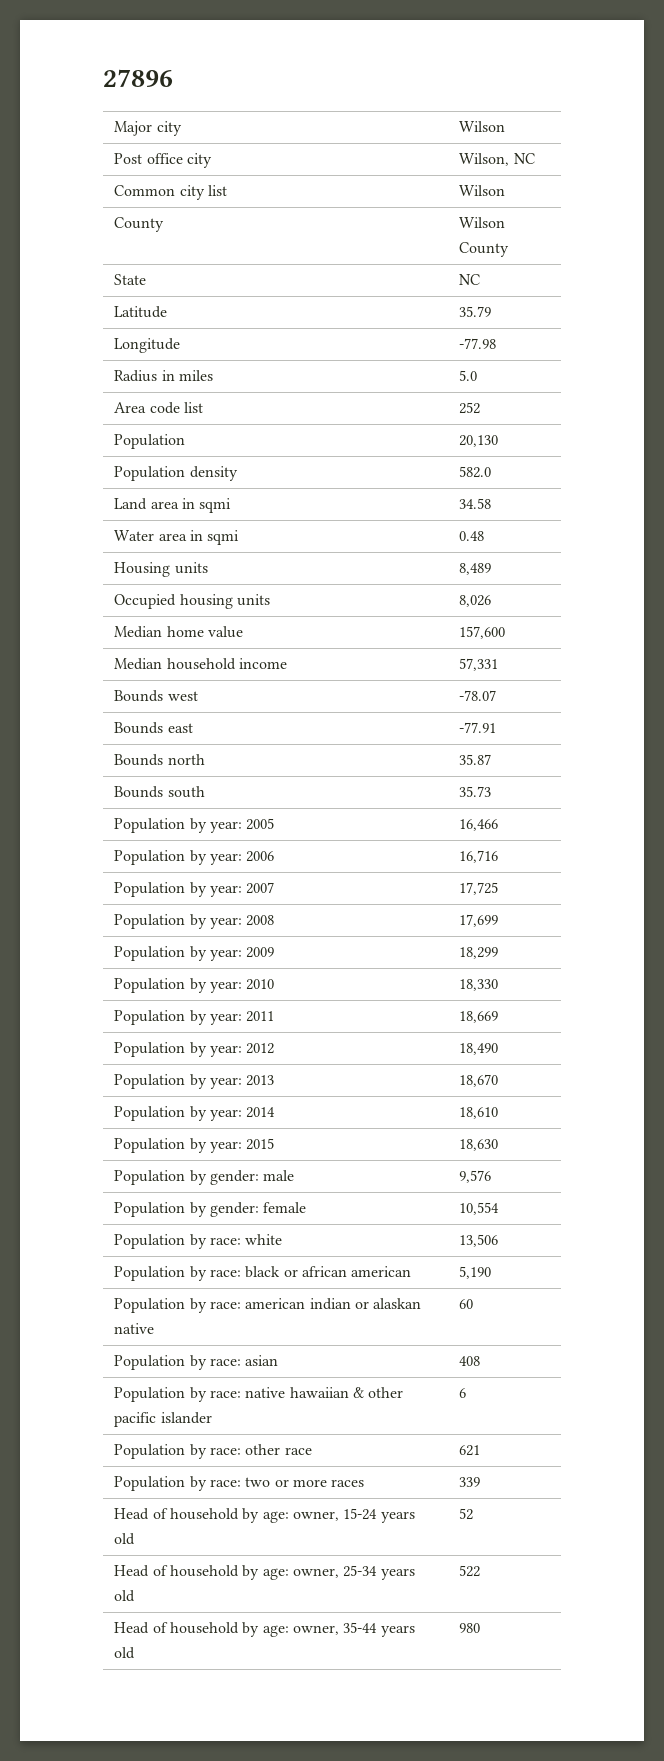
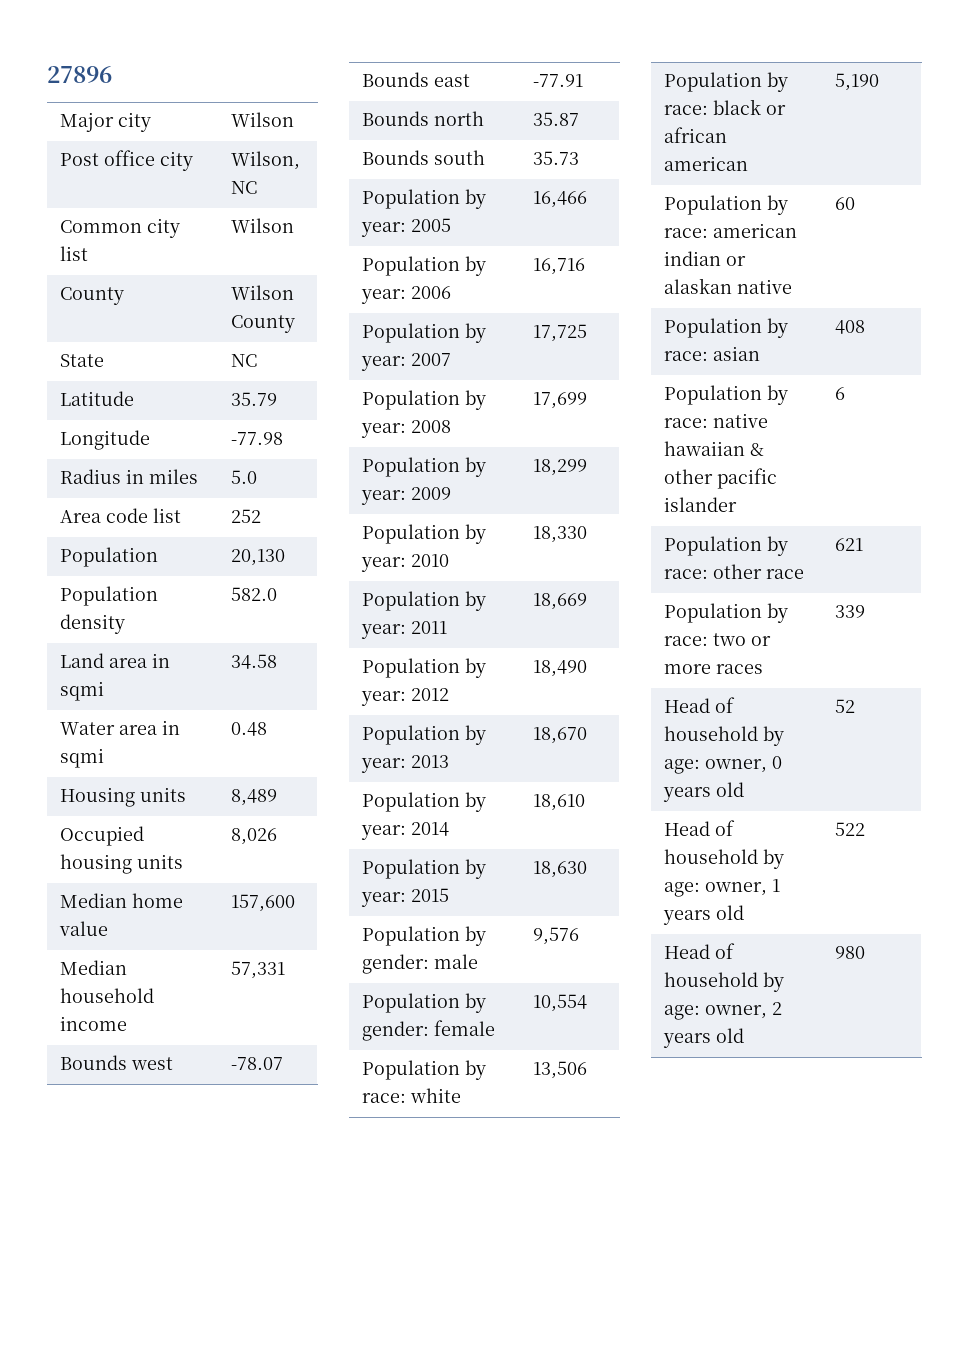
- Head of household by age: owner, 15-24 years old | 52
+ Head of household by age: owner, 0 years old | 52
- Head of household by age: owner, 25-34 years old | 522
+ Head of household by age: owner, 1 years old | 522
- Head of household by age: owner, 35-44 years old | 980
+ Head of household by age: owner, 2 years old | 980

